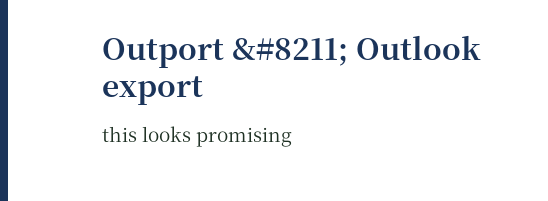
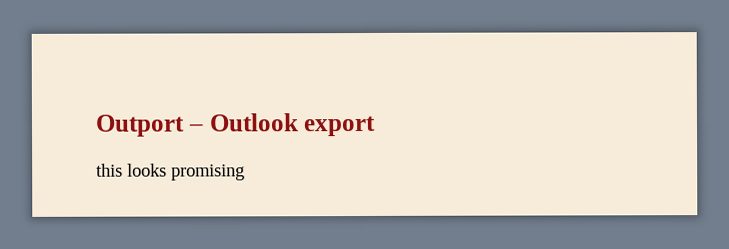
- Outport &#8211; Outlook export
+ Outport – Outlook export

